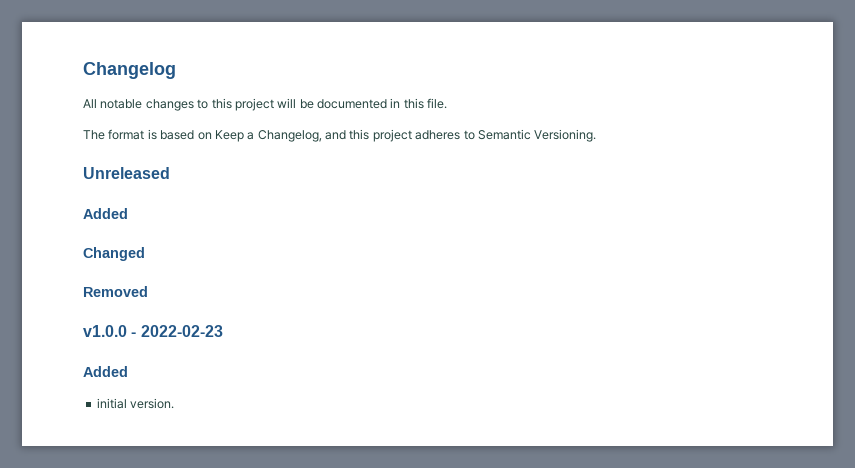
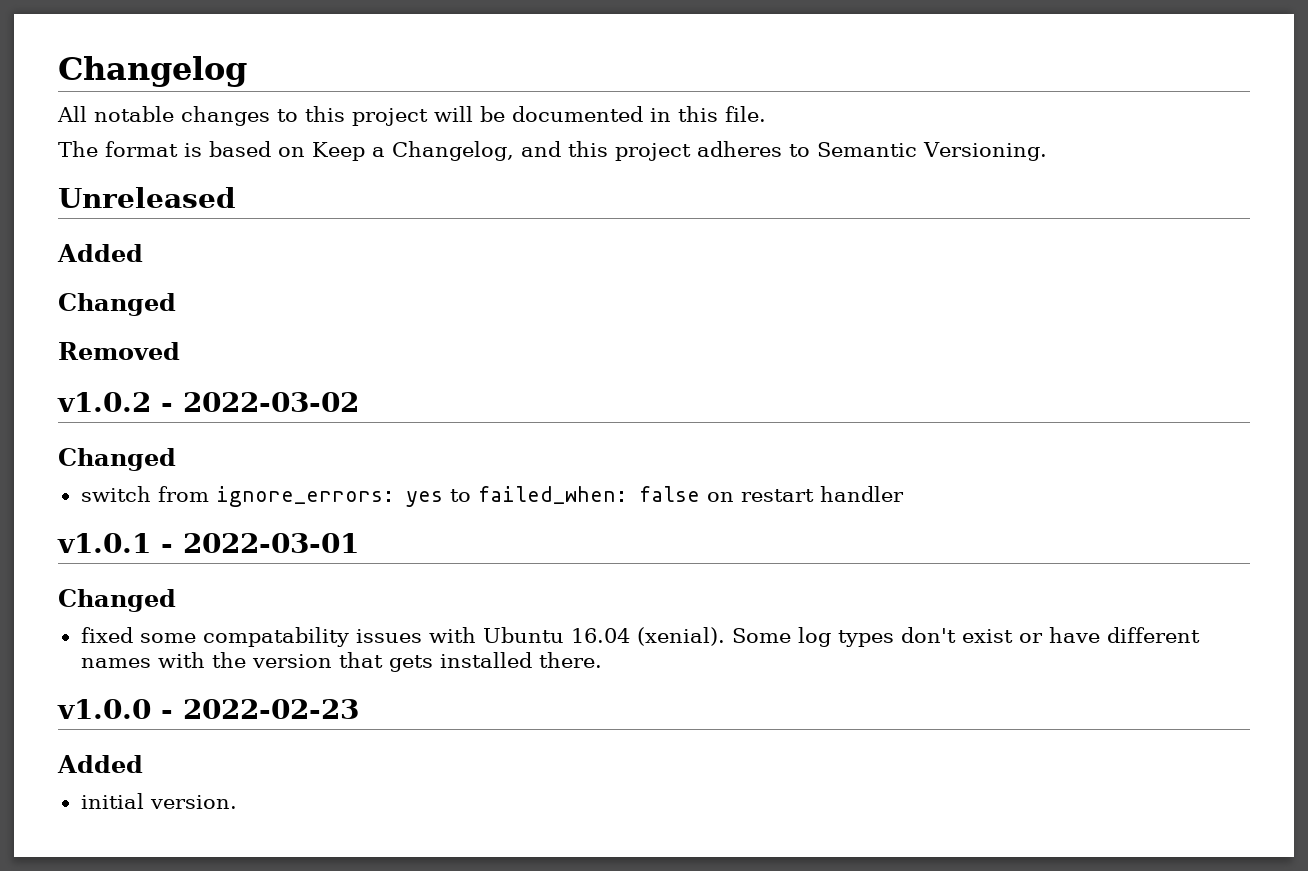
+ v1.0.2 - 2022-03-02
+ Changed
+ switch from ignore_errors: yes to failed_when: false on restart handler
+ v1.0.1 - 2022-03-01
+ Changed
+ fixed some compatability issues with Ubuntu 16.04 (xenial). Some log types don't exist or have different names with the version that gets installed there.

